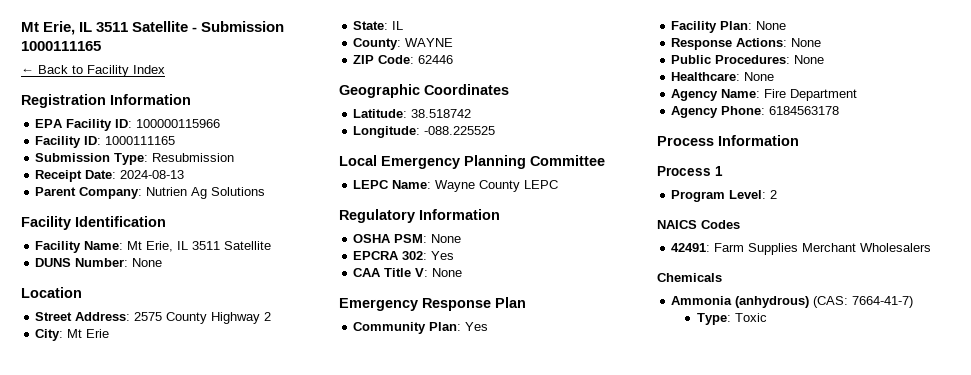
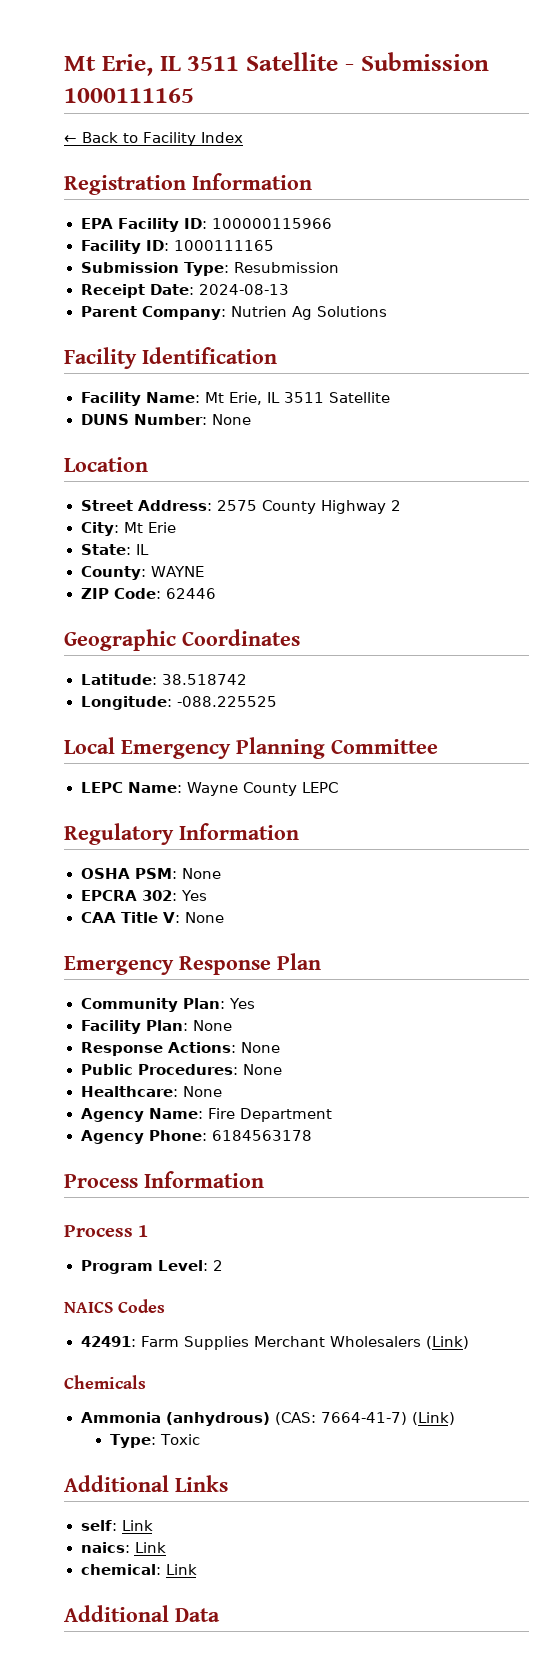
- 42491: Farm Supplies Merchant Wholesalers
+ 42491: Farm Supplies Merchant Wholesalers (Link)
- Ammonia (anhydrous) (CAS: 7664-41-7)
+ Ammonia (anhydrous) (CAS: 7664-41-7) (Link)
+ Additional Links
+ self: Link
+ naics: Link
+ chemical: Link
+ Additional Data

